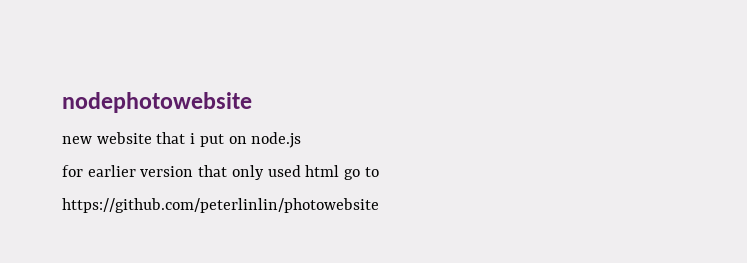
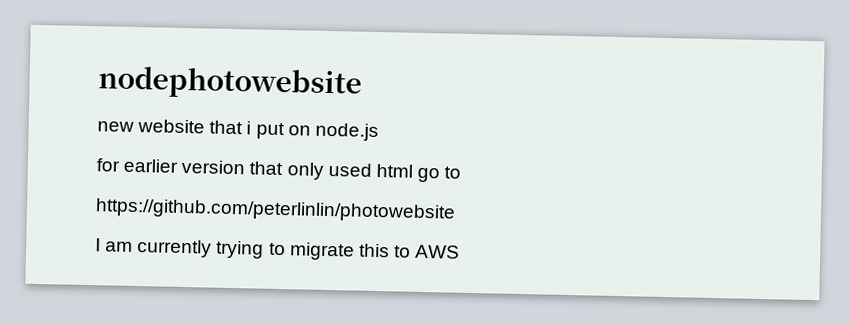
+ I am currently trying to migrate this to AWS

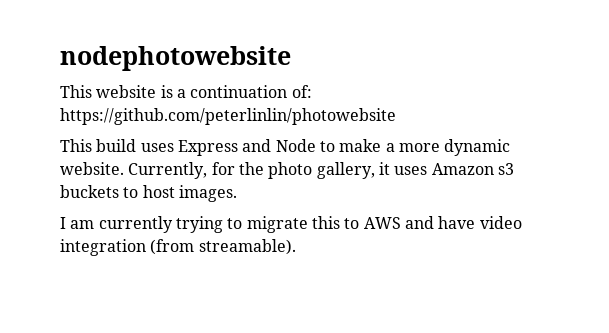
- new website that i put on node.js
- for earlier version that only used html go to
- https://github.com/peterlinlin/photowebsite
+ This website is a continuation of: https://github.com/peterlinlin/photowebsite
+ This build uses Express and Node to make a more dynamic website. Currently, for the photo gallery, it uses Amazon s3 buckets to host images.
- I am currently trying to migrate this to AWS
+ I am currently trying to migrate this to AWS and have video integration (from streamable).

